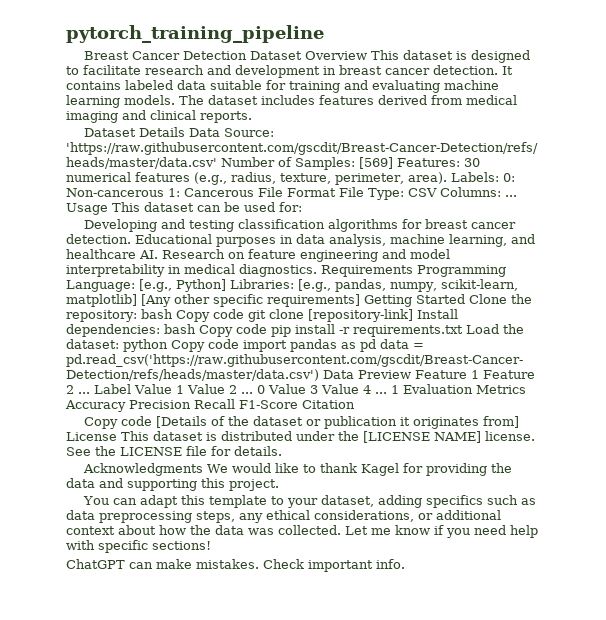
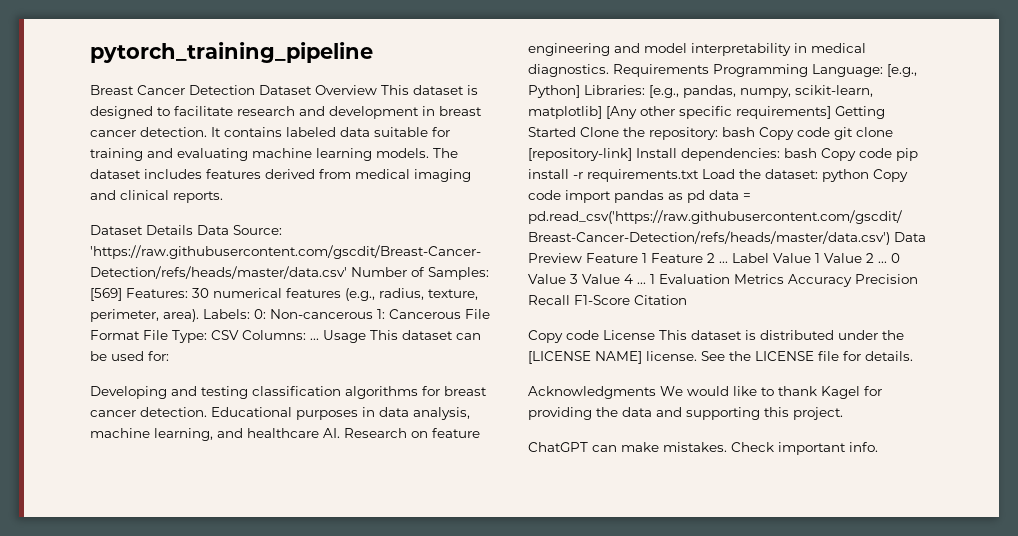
- Copy code [Details of the dataset or publication it originates from] License This dataset is distributed under the [LICENSE NAME] license.
+ Copy code License This dataset is distributed under the [LICENSE NAME] license.
- You can adapt this template to your dataset, adding specifics such as data preprocessing steps, any ethical considerations, or additional context about how the data was collected. Let me know if you need help with specific sections!

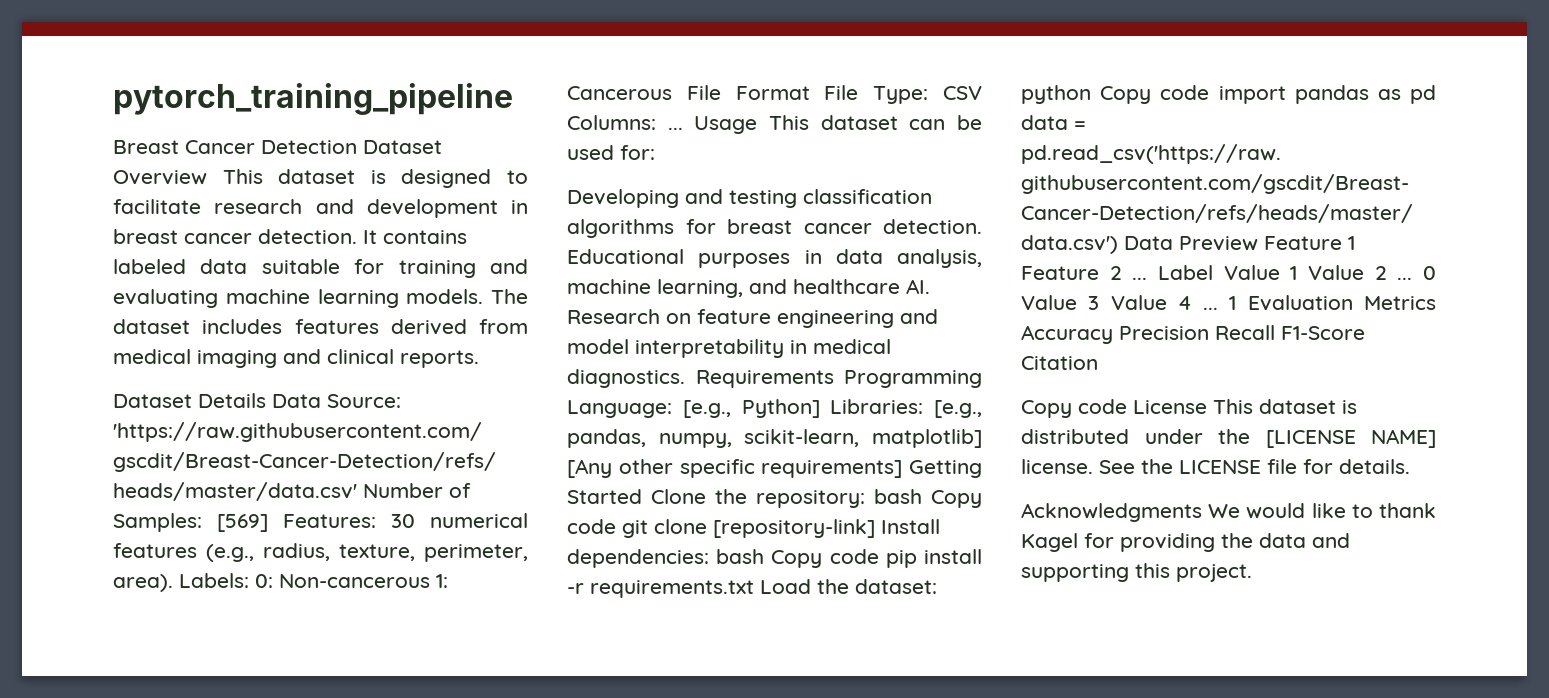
- ChatGPT can make mistakes. Check important info.

